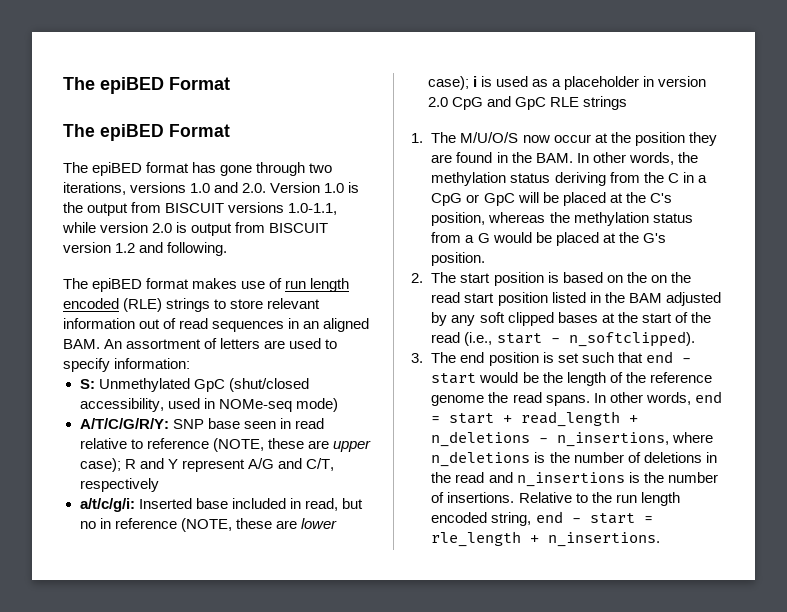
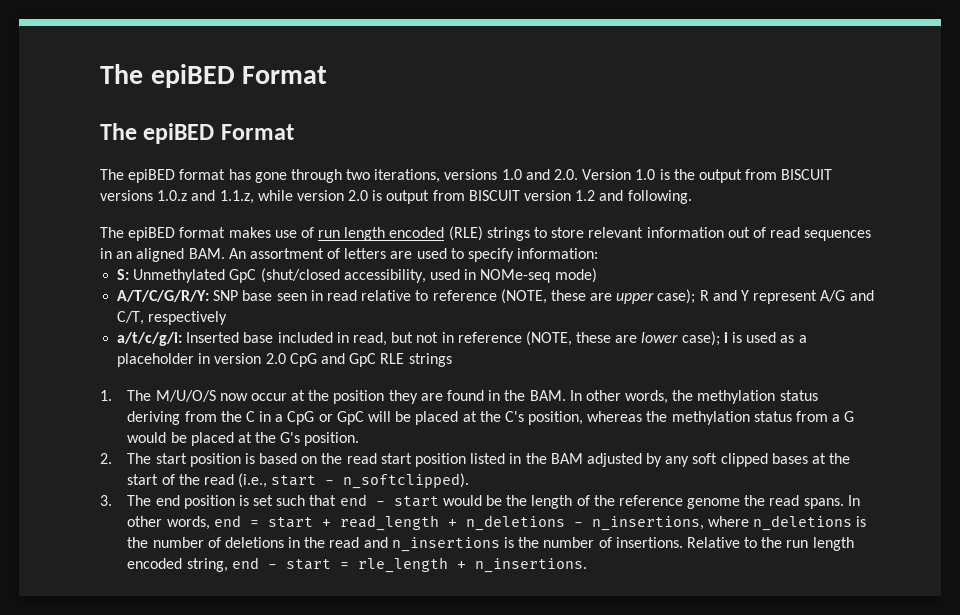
- The epiBED format has gone through two iterations, versions 1.0 and 2.0. Version 1.0 is the output from BISCUIT versions 1.0-1.1, while version 2.0 is output from BISCUIT version 1.2 and following.
+ The epiBED format has gone through two iterations, versions 1.0 and 2.0. Version 1.0 is the output from BISCUIT versions 1.0.z and 1.1.z, while version 2.0 is output from BISCUIT version 1.2 and following.
- a/t/c/g/i: Inserted base included in read, but no in reference (NOTE, these are lower case); i is used as a placeholder in version 2.0 CpG and GpC RLE strings
+ a/t/c/g/i: Inserted base included in read, but not in reference (NOTE, these are lower case); i is used as a placeholder in version 2.0 CpG and GpC RLE strings
- 2. The start position is based on the on the read start position listed in the BAM adjusted by any soft clipped bases at the start of the read (i.e., start - n_softclipped).
+ 2. The start position is based on the read start position listed in the BAM adjusted by any soft clipped bases at the start of the read (i.e., start - n_softclipped).

